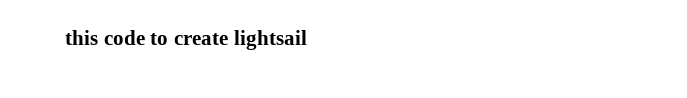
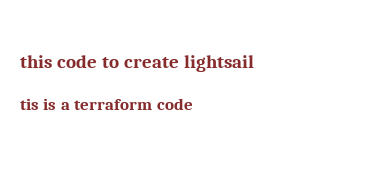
+ tis is a terraform code

